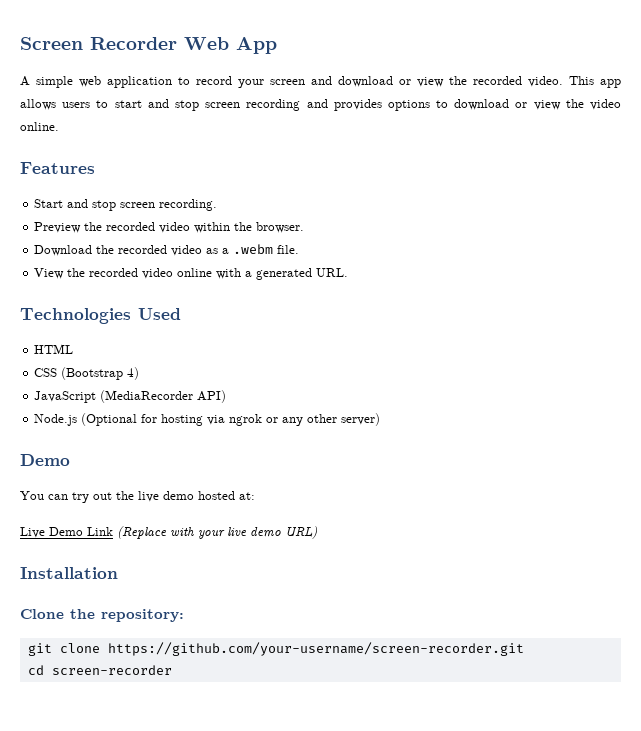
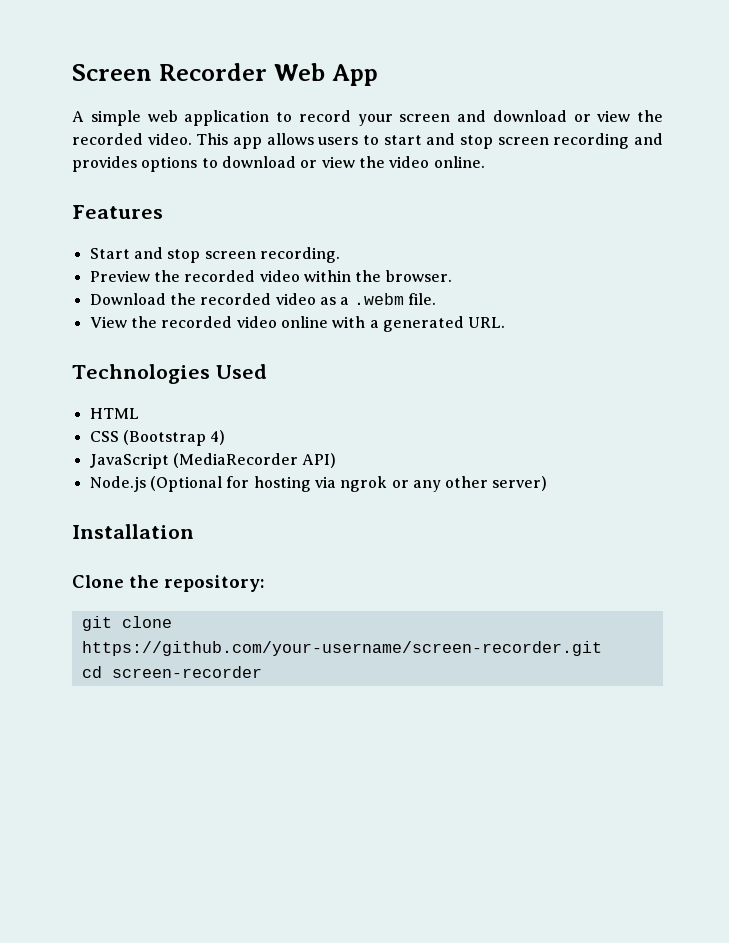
  Node.js (Optional for hosting via ngrok or any other server)
- Demo
- You can try out the live demo hosted at:
- Live Demo Link (Replace with your live demo URL)

